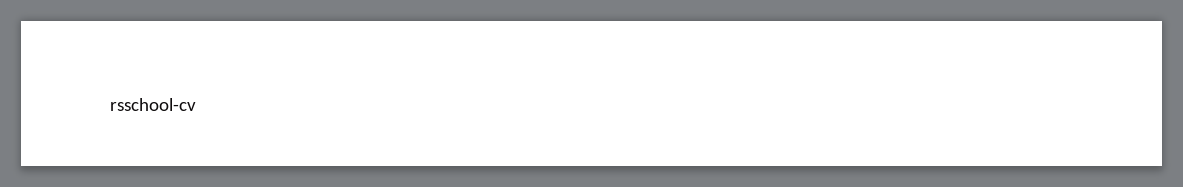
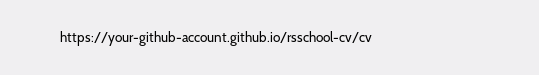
- rsschool-cv
+ https://your-github-account.github.io/rsschool-cv/cv

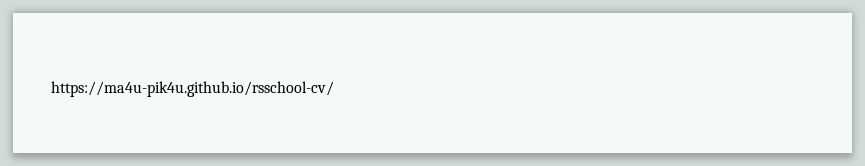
- https://your-github-account.github.io/rsschool-cv/cv
+ https://ma4u-pik4u.github.io/rsschool-cv/

